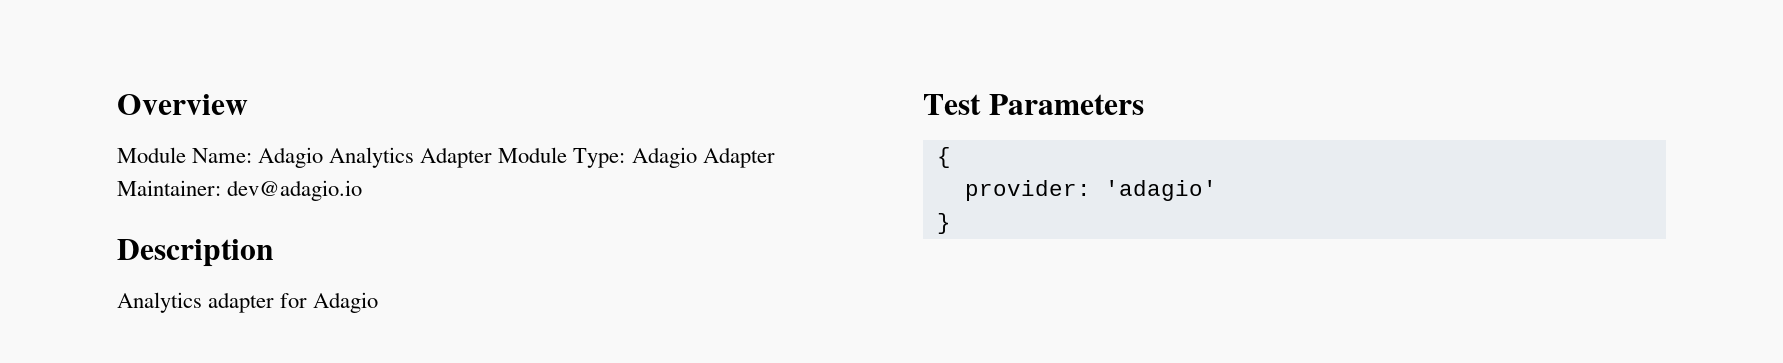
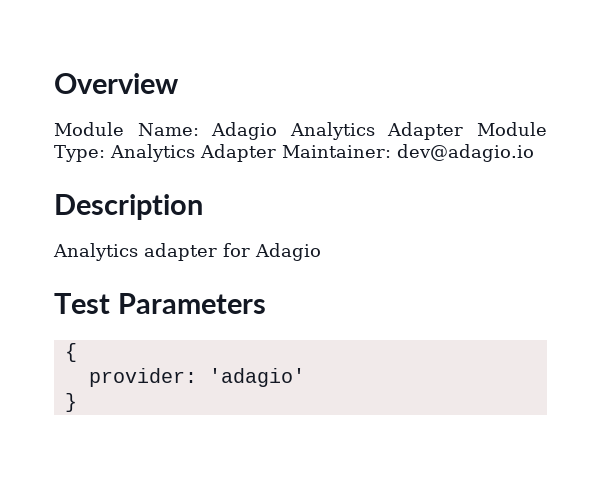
- Module Name: Adagio Analytics Adapter Module Type: Adagio Adapter Maintainer: dev@adagio.io
+ Module Name: Adagio Analytics Adapter Module Type: Analytics Adapter Maintainer: dev@adagio.io

